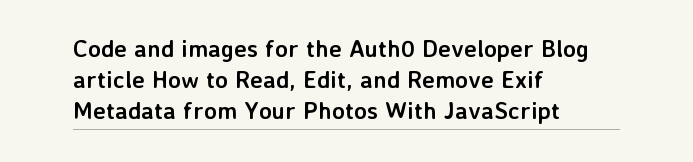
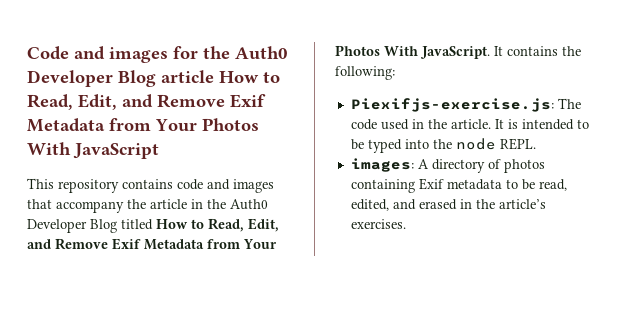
+ This repository contains code and images that accompany the article in the Auth0 Developer Blog titled How to Read, Edit, and Remove Exif Metadata from Your Photos With JavaScript. It contains the following:
+ Piexifjs-exercise.js: The code used in the article. It is intended to be typed into the node REPL.
+ images: A directory of photos containing Exif metadata to be read, edited, and erased in the article’s exercises.

